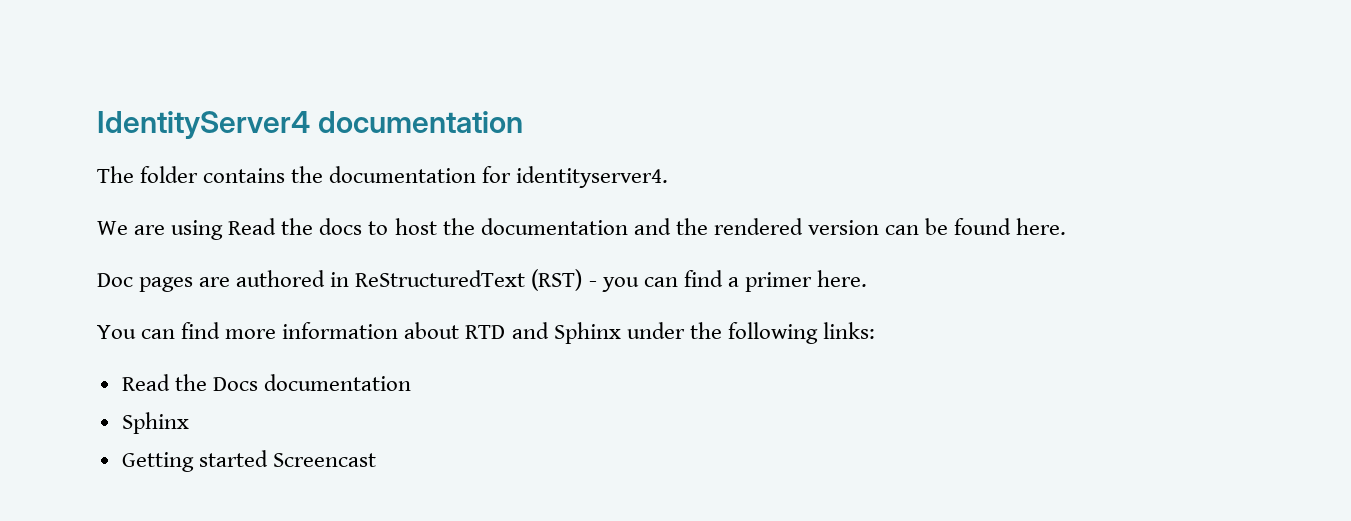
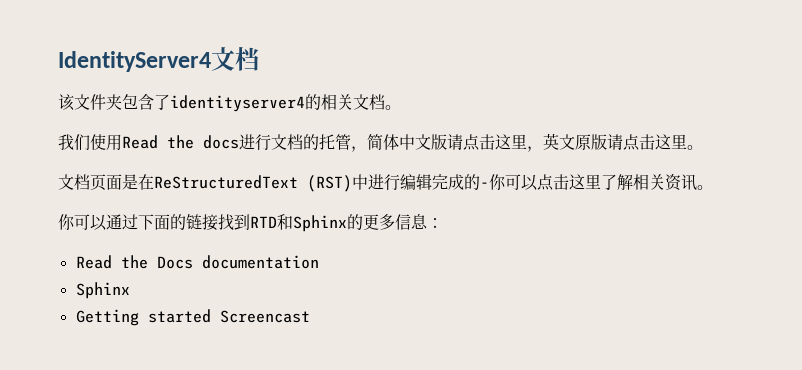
- IdentityServer4 documentation
- The folder contains the documentation for identityserver4.
- We are using Read the docs to host the documentation and the rendered version can be found here.
- Doc pages are authored in ReStructuredText (RST) - you can find a primer here.
- You can find more information about RTD and Sphinx under the following links:
+ IdentityServer4文档
+ 该文件夹包含了identityserver4的相关文档。
+ 我们使用Read the docs进行文档的托管，简体中文版请点击这里，英文原版请点击这里。
+ 文档页面是在ReStructuredText (RST)中进行编辑完成的-你可以点击这里了解相关资讯。
+ 你可以通过下面的链接找到RTD和Sphinx的更多信息：

